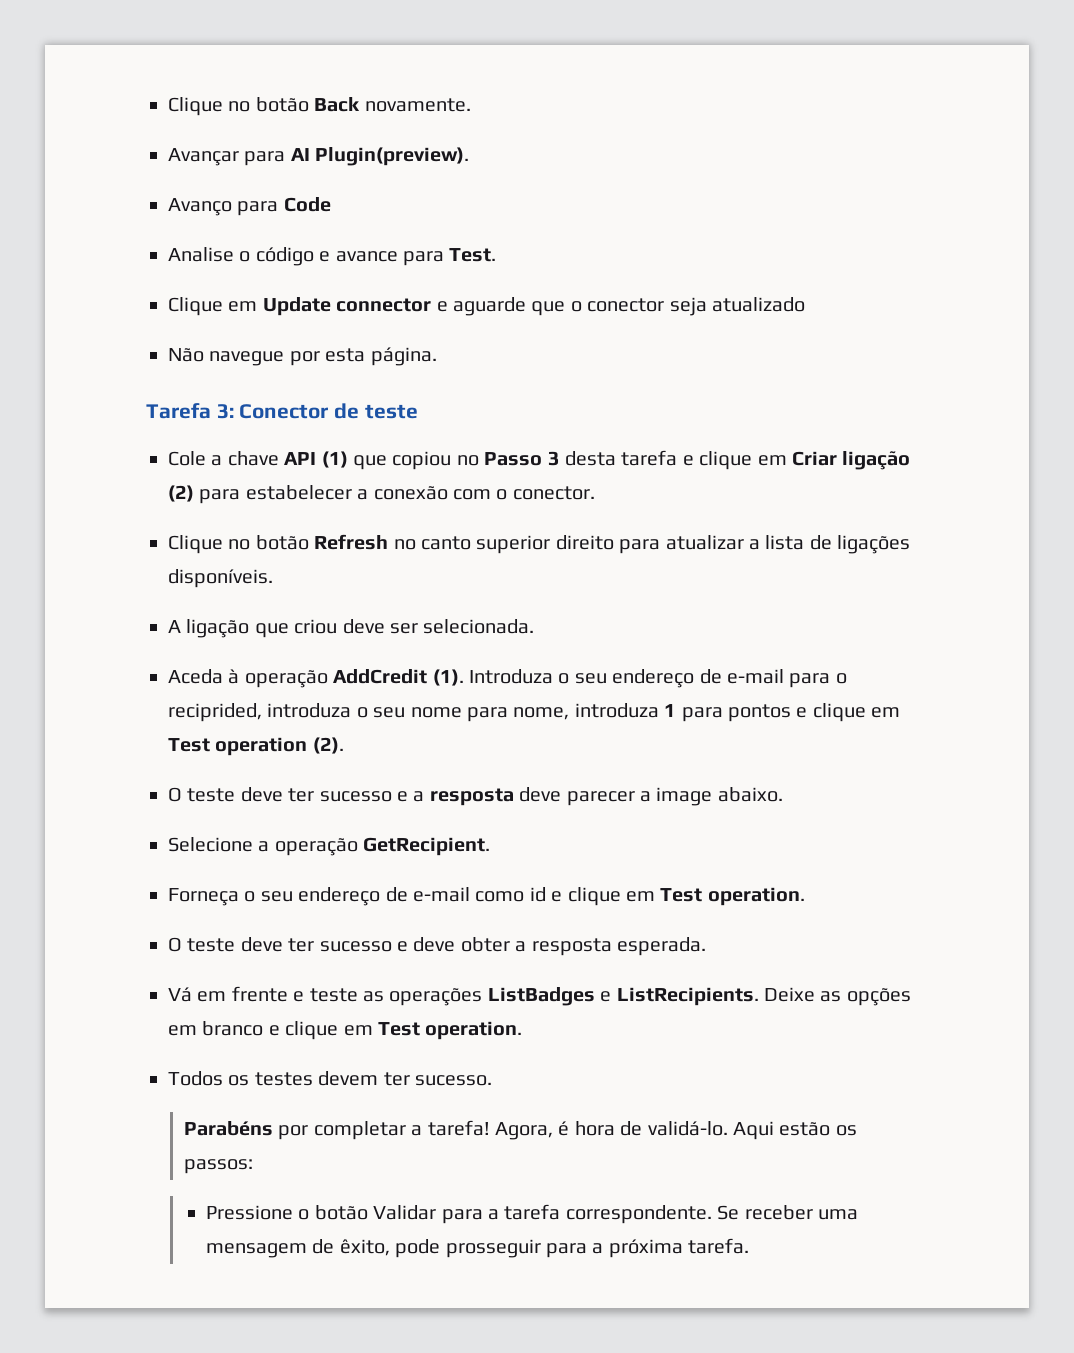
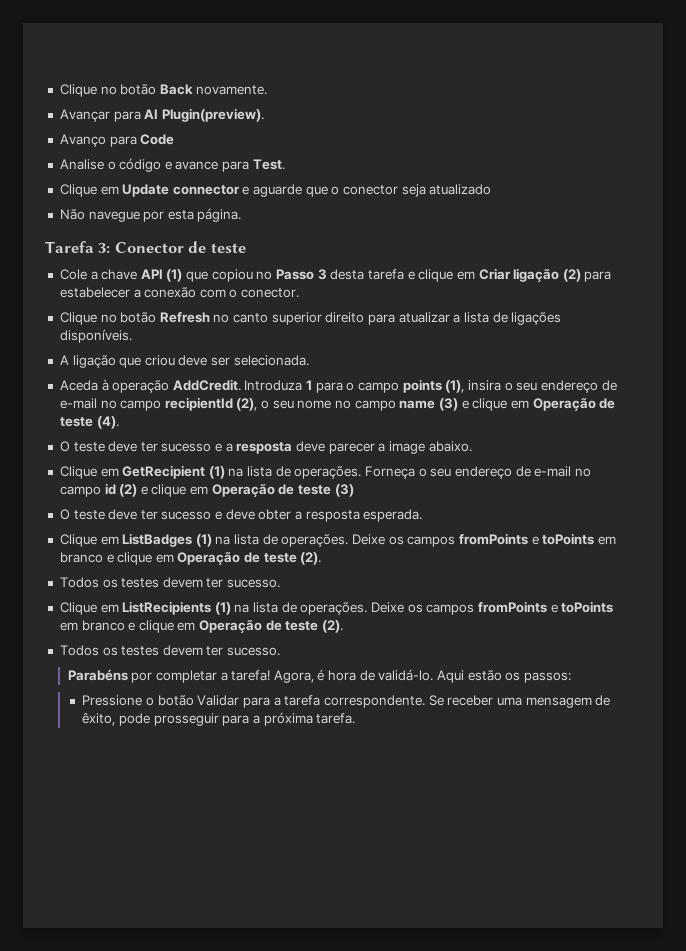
- Aceda à operação AddCredit (1). Introduza o seu endereço de e-mail para o reciprided, introduza o seu nome para nome, introduza 1 para pontos e clique em Test operation (2).
+ Aceda à operação AddCredit. Introduza 1 para o campo points (1), insira o seu endereço de e-mail no campo recipientId (2), o seu nome no campo name (3) e clique em Operação de teste (4).
- Selecione a operação GetRecipient.
- Forneça o seu endereço de e-mail como id e clique em Test operation.
+ Clique em GetRecipient (1) na lista de operações. Forneça o seu endereço de e-mail no campo id (2) e clique em Operação de teste (3)
- Vá em frente e teste as operações ListBadges e ListRecipients. Deixe as opções em branco e clique em Test operation.
+ Clique em ListBadges (1) na lista de operações. Deixe os campos fromPoints e toPoints em branco e clique em Operação de teste (2).
+ Todos os testes devem ter sucesso.
+ Clique em ListRecipients (1) na lista de operações. Deixe os campos fromPoints e toPoints em branco e clique em Operação de teste (2).

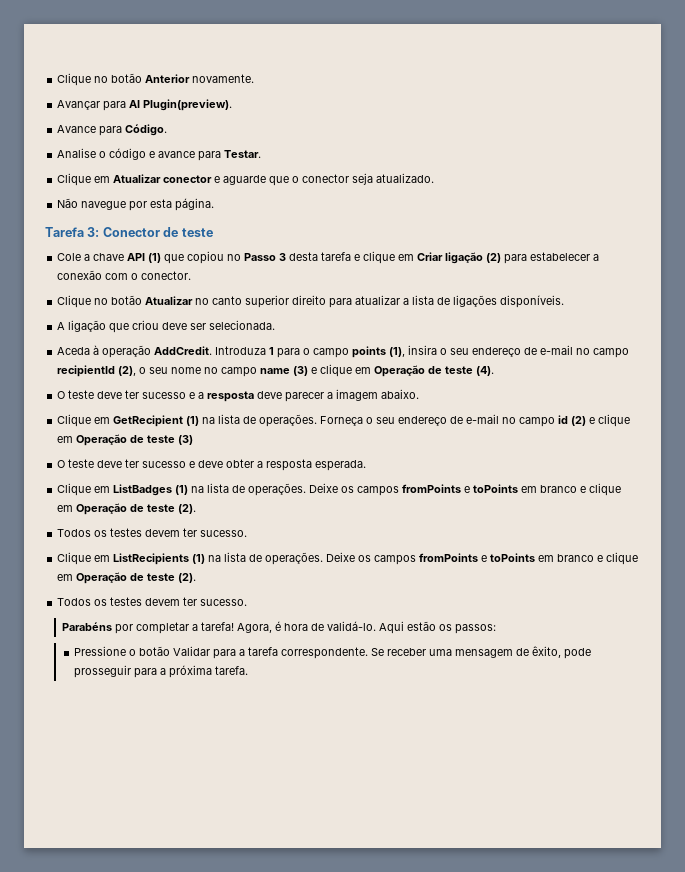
- Clique no botão Back novamente.
+ Clique no botão Anterior novamente.
- Avanço para Code
+ Avance para Código.
- Analise o código e avance para Test.
- Clique em Update connector e aguarde que o conector seja atualizado
+ Analise o código e avance para Testar.
+ Clique em Atualizar conector e aguarde que o conector seja atualizado.
- Clique no botão Refresh no canto superior direito para atualizar a lista de ligações disponíveis.
+ Clique no botão Atualizar no canto superior direito para atualizar a lista de ligações disponíveis.
- O teste deve ter sucesso e a resposta deve parecer a image abaixo.
+ O teste deve ter sucesso e a resposta deve parecer a imagem abaixo.

